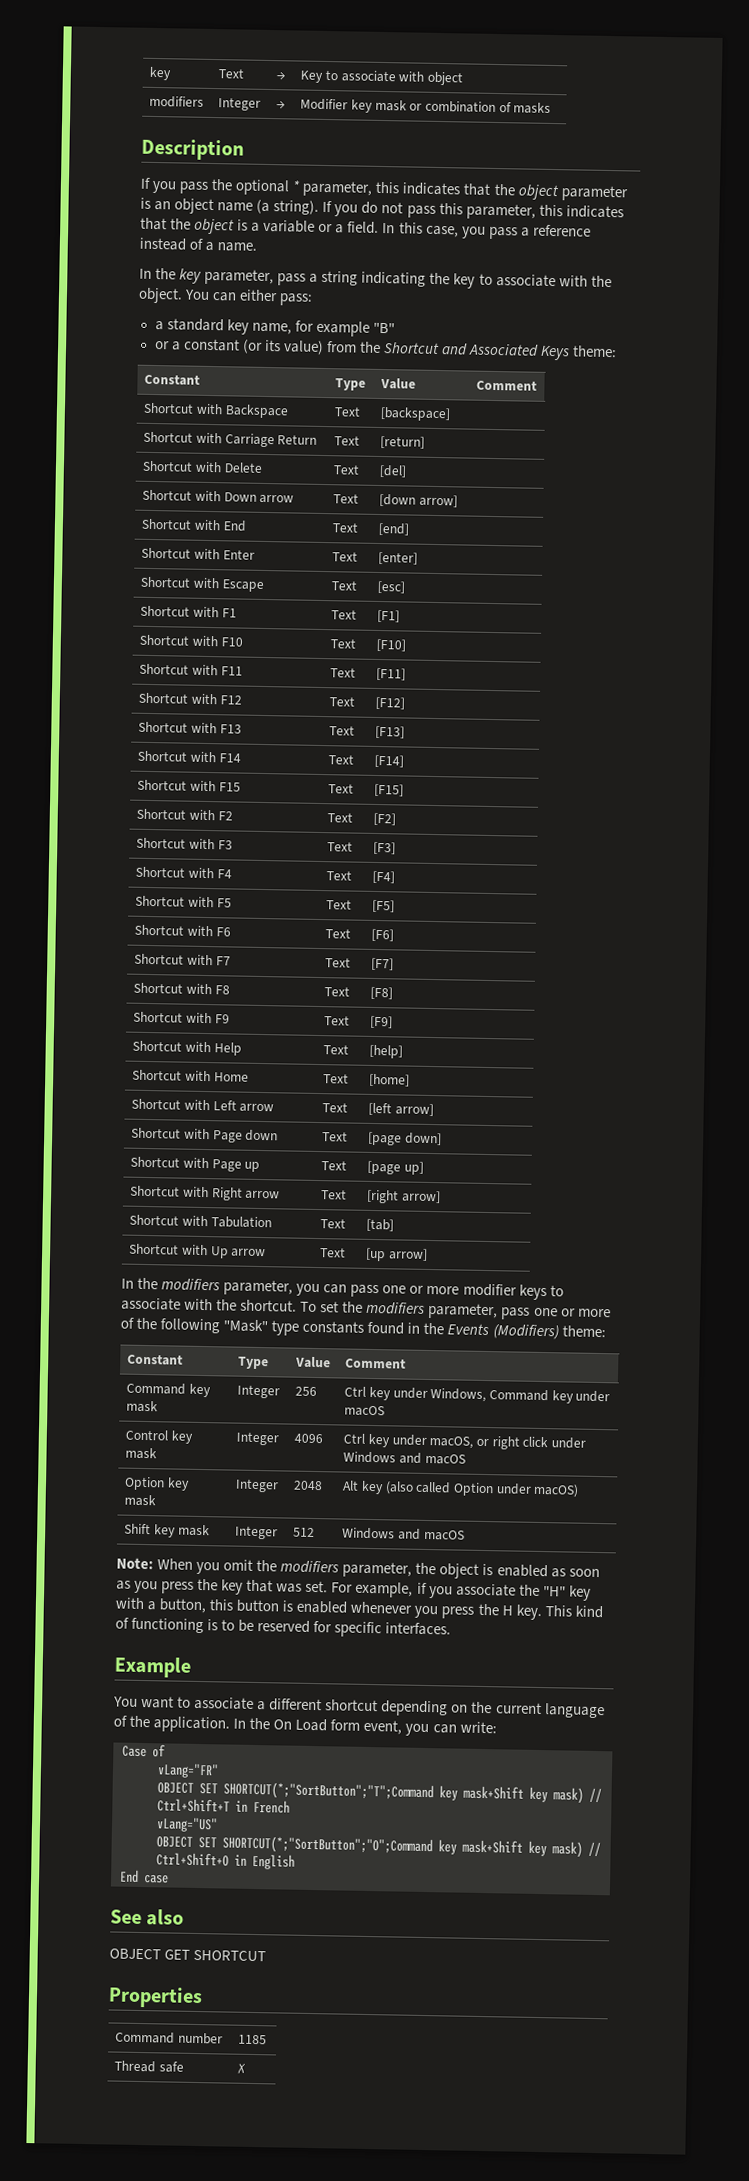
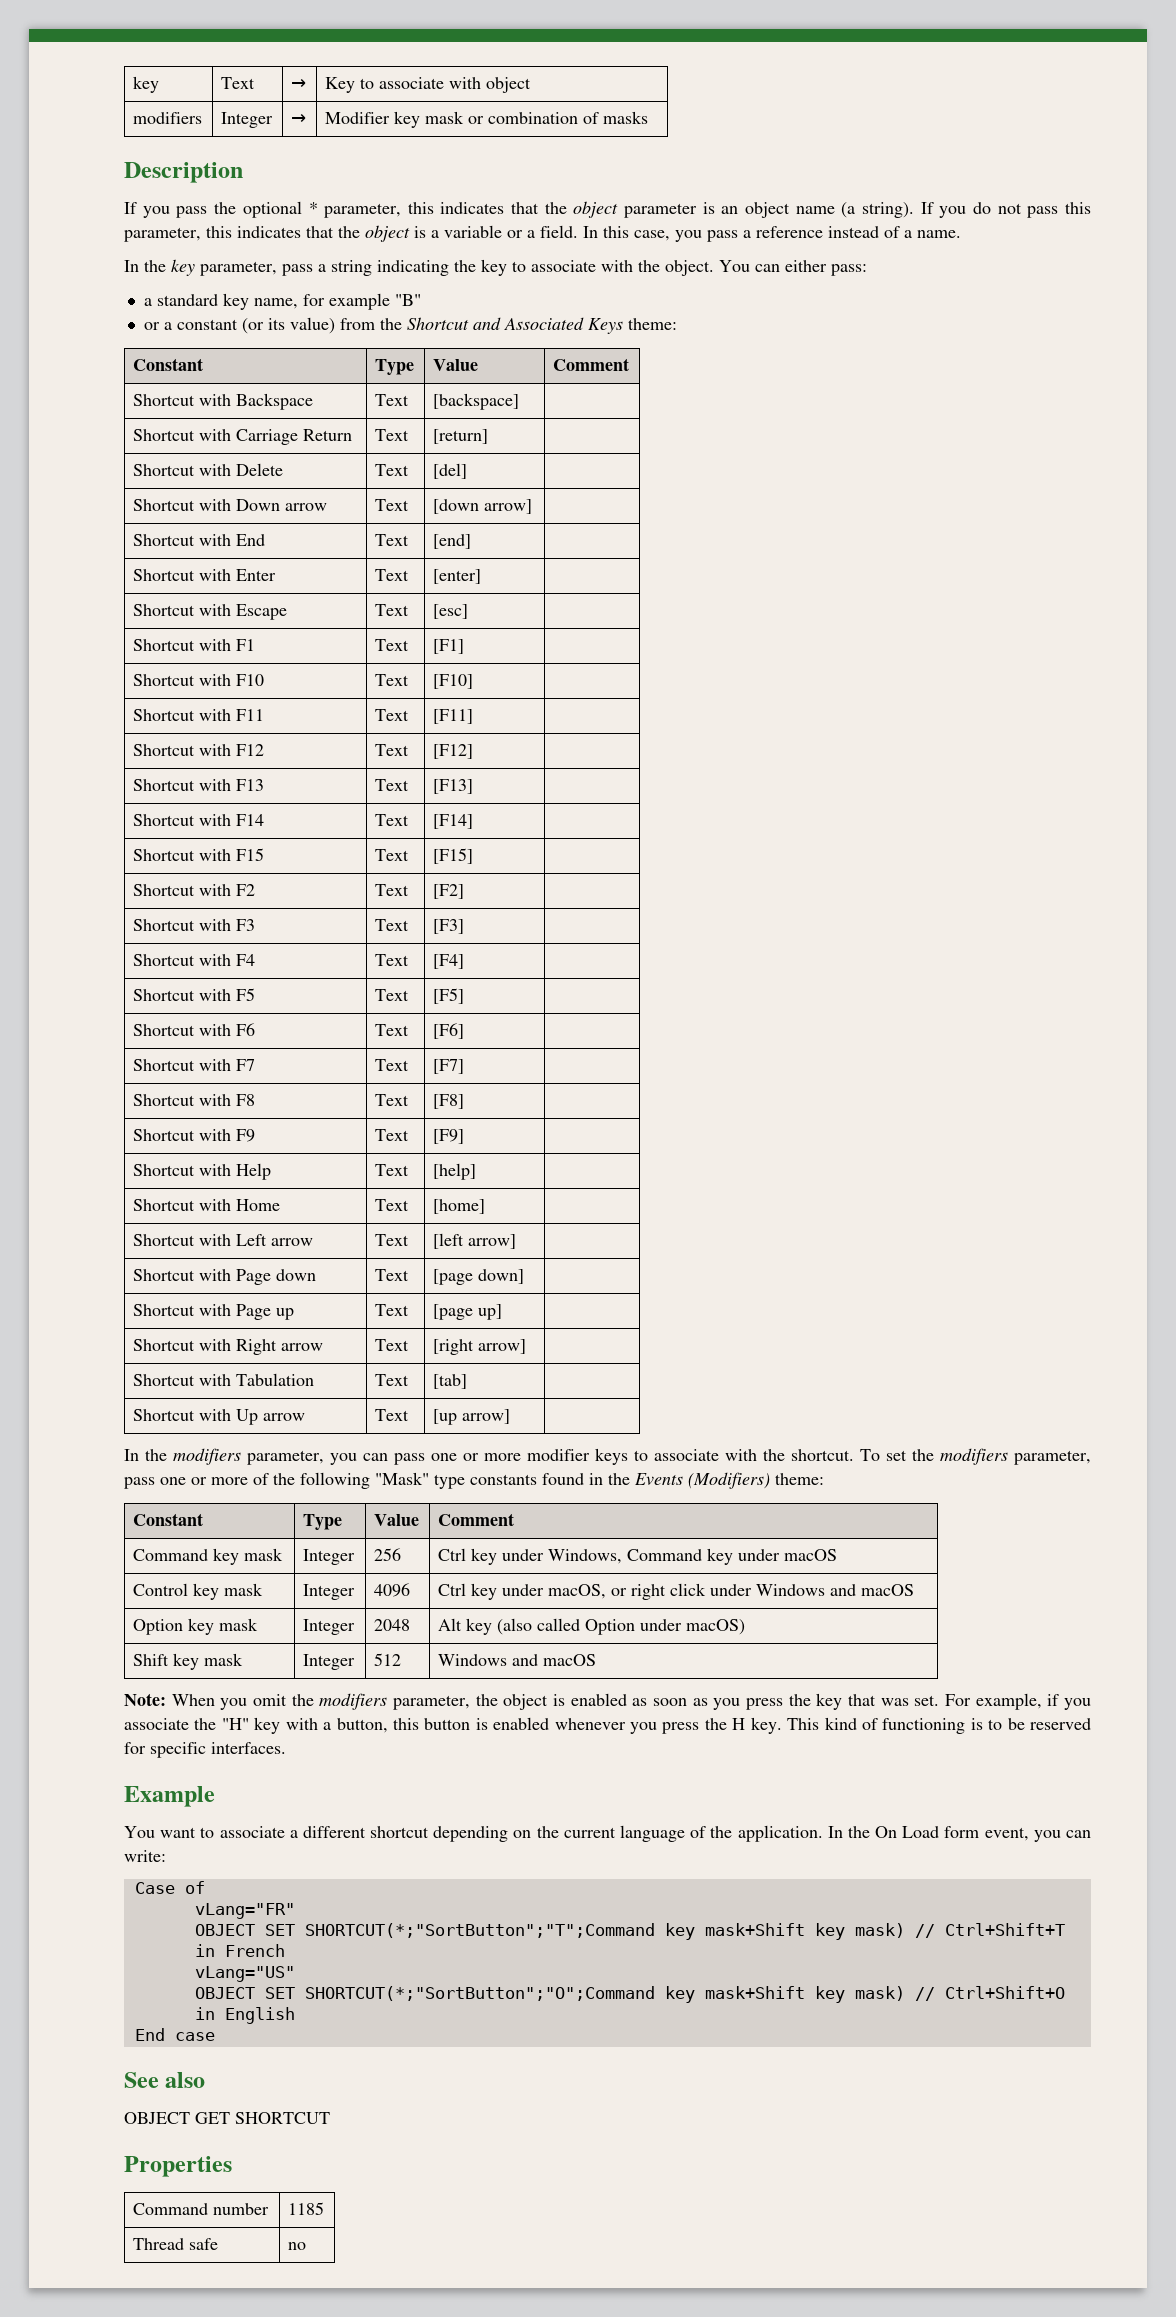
- Thread safe | ✗
+ Thread safe | no

